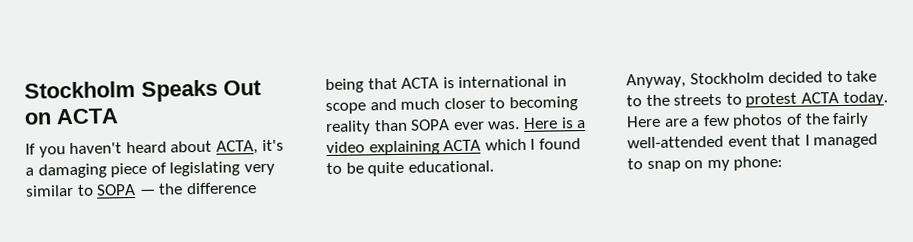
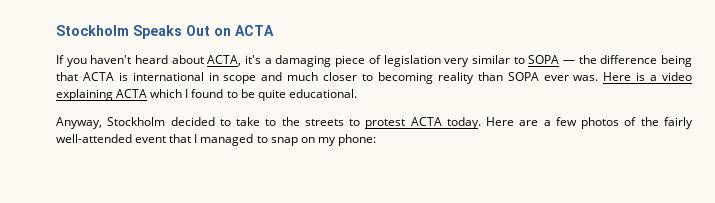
- If you haven't heard about ACTA, it's a damaging piece of legislating very similar to SOPA — the difference being that ACTA is international in scope and much closer to becoming reality than SOPA ever was.
+ If you haven't heard about ACTA, it's a damaging piece of legislation very similar to SOPA — the difference being that ACTA is international in scope and much closer to becoming reality than SOPA ever was.

